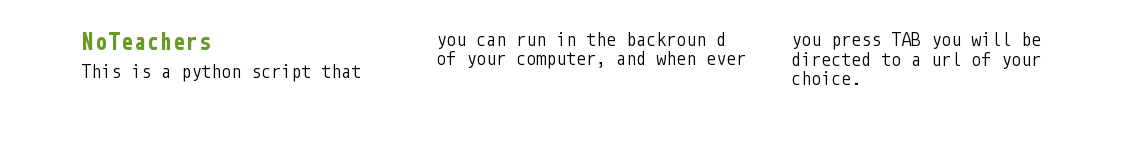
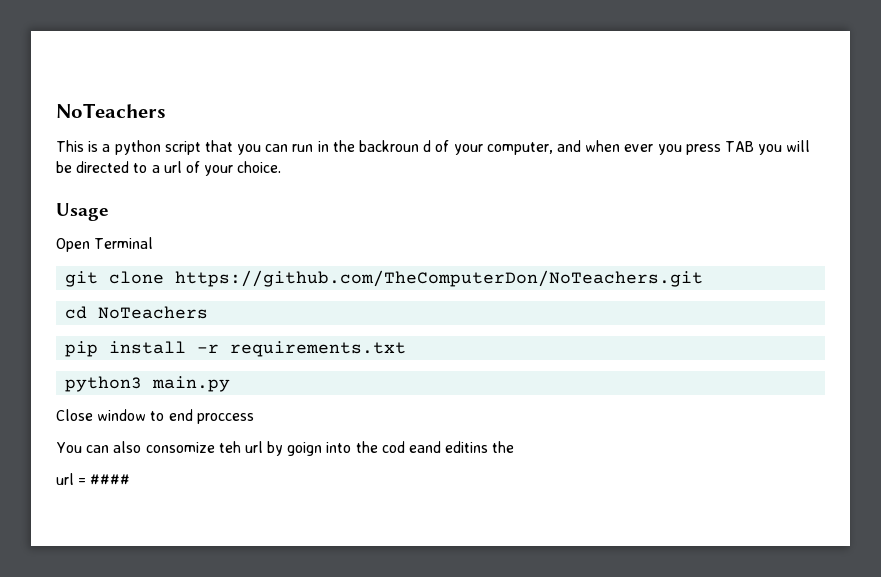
+ Usage
+ Open Terminal
+ git clone https://github.com/TheComputerDon/NoTeachers.git
+ cd NoTeachers
+ pip install -r requirements.txt
+ python3 main.py
+ Close window to end proccess
+ You can also consomize teh url by goign into the cod eand editins the
+ url = ####

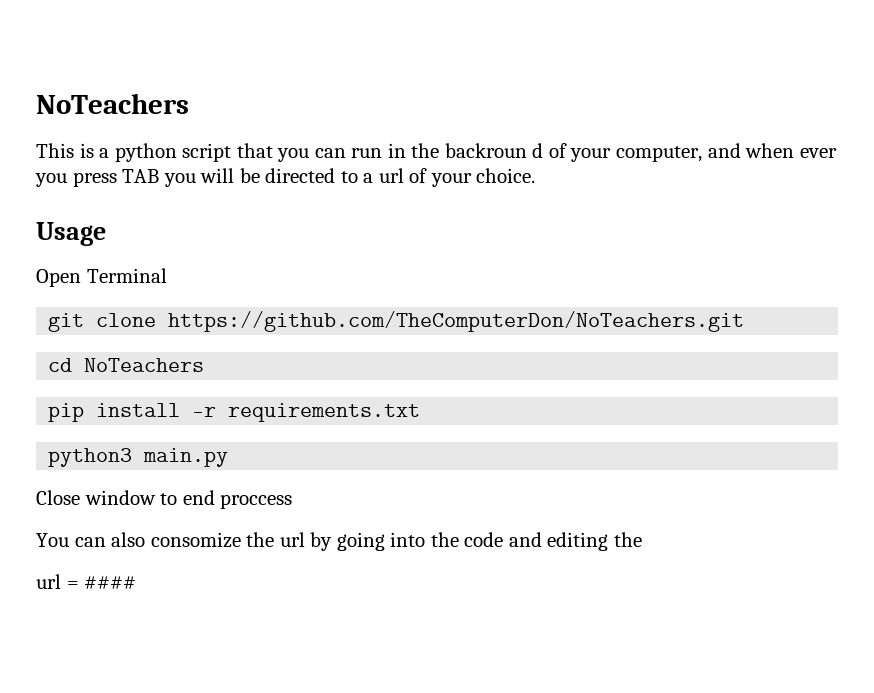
- You can also consomize teh url by goign into the cod eand editins the
+ You can also consomize the url by going into the code and editing the

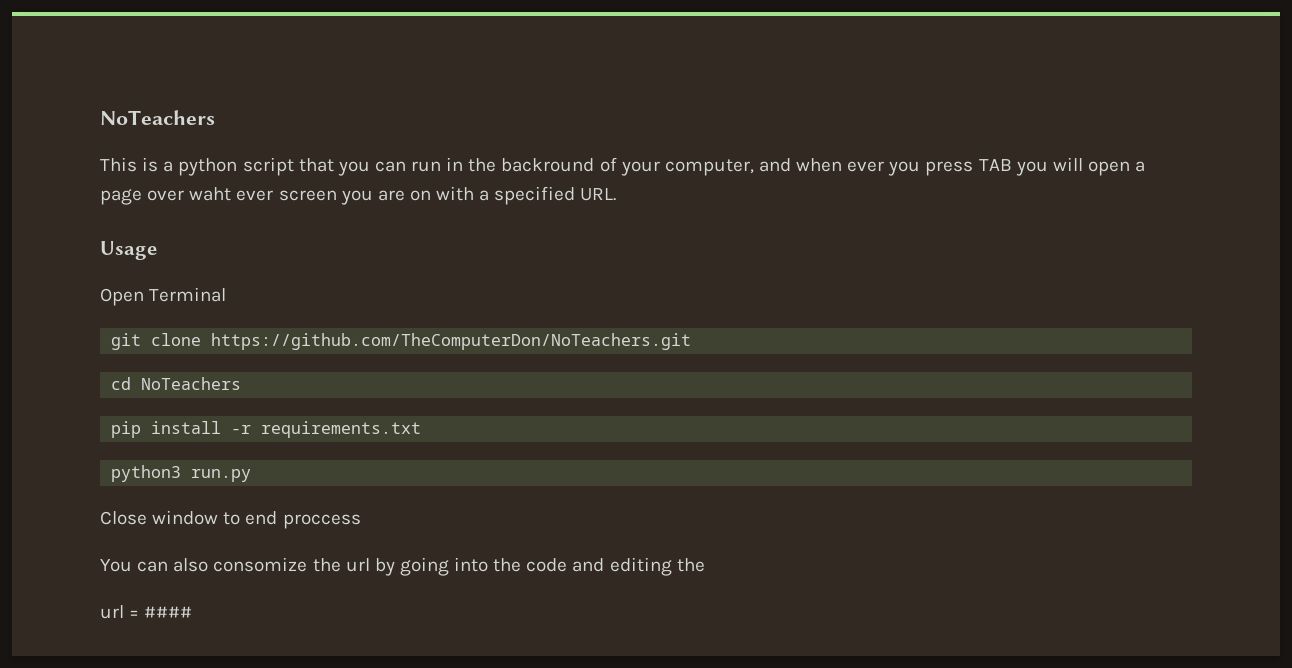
- This is a python script that you can run in the backroun d of your computer, and when ever you press TAB you will be directed to a url of your choice.
+ This is a python script that you can run in the backround of your computer, and when ever you press TAB you will open a page over waht ever screen you are on with a specified URL.
- python3 main.py
+ python3 run.py

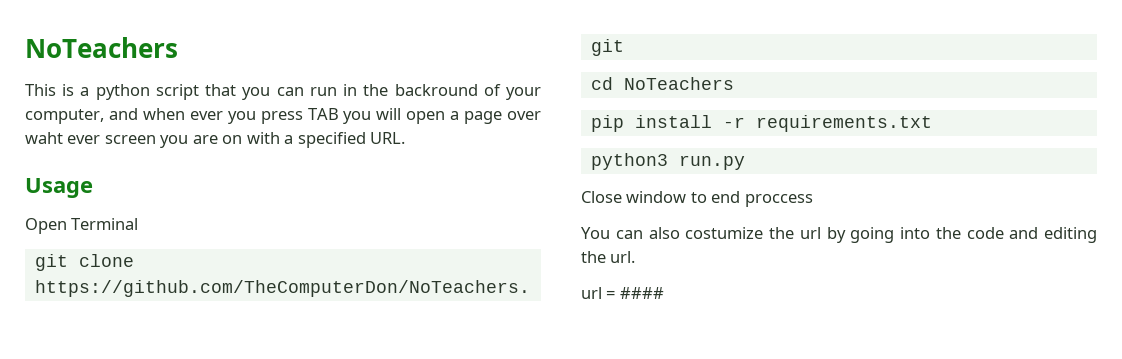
- You can also consomize the url by going into the code and editing the
+ You can also costumize the url by going into the code and editing the url.

